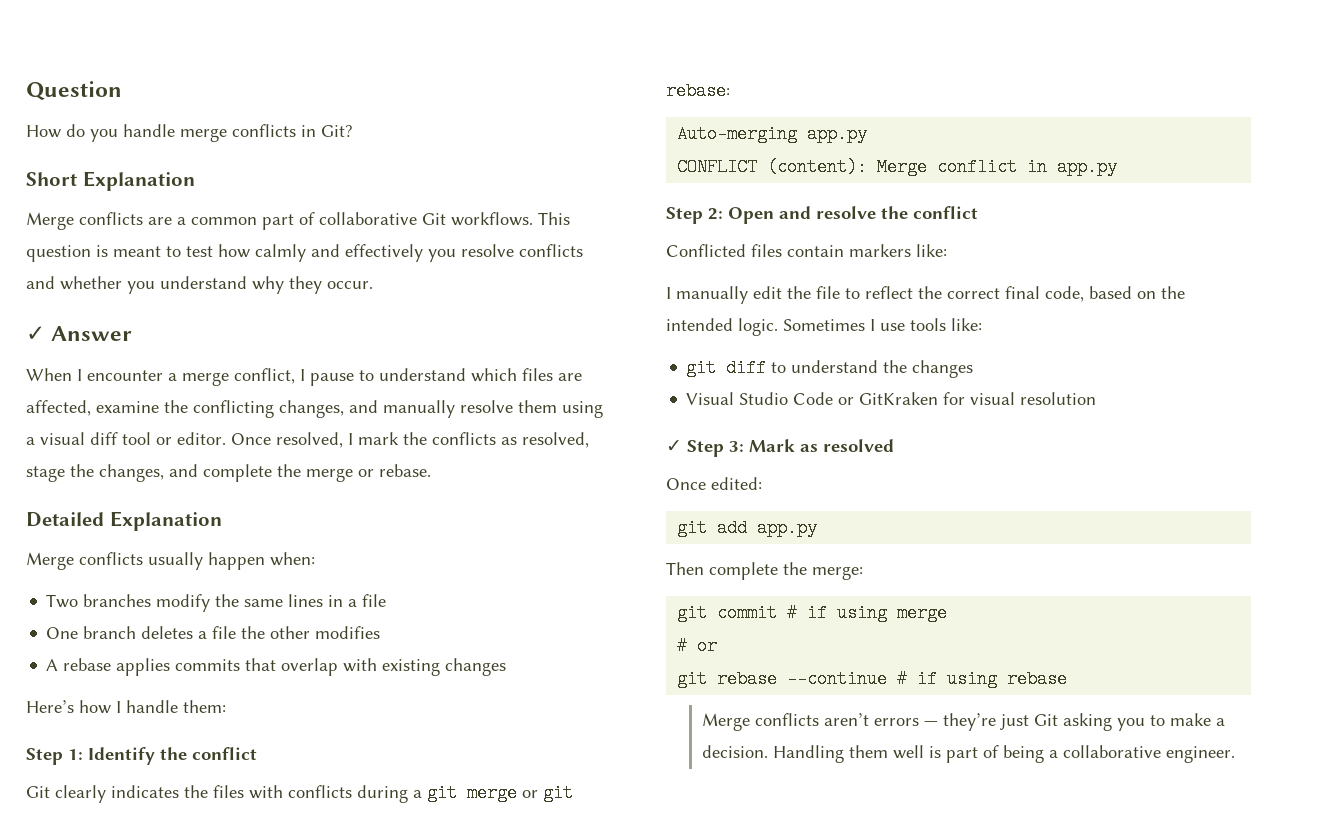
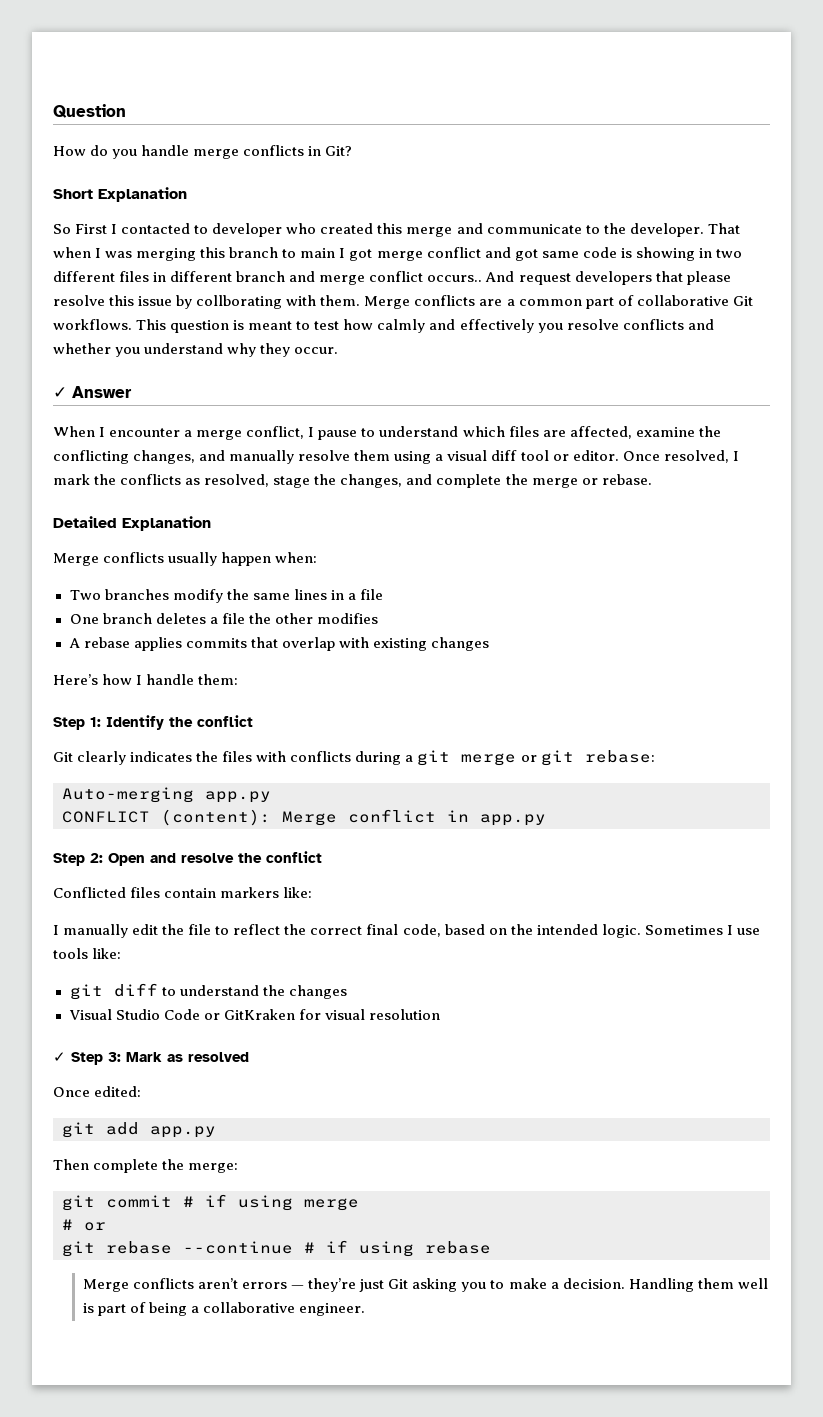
+ So First I contacted to developer who created this merge and communicate to the developer. That when I was merging this branch to main I got merge conflict and got same code is showing in two different files in different branch and merge conflict occurs.. And request developers that please resolve this issue by collborating with them.

